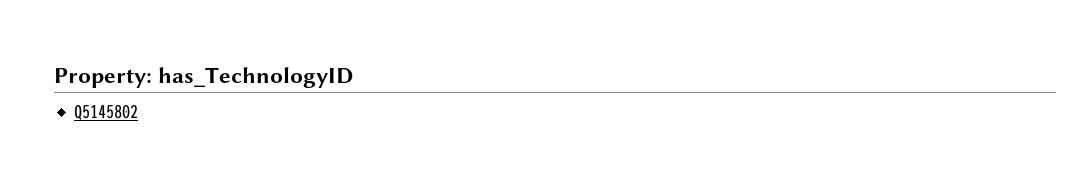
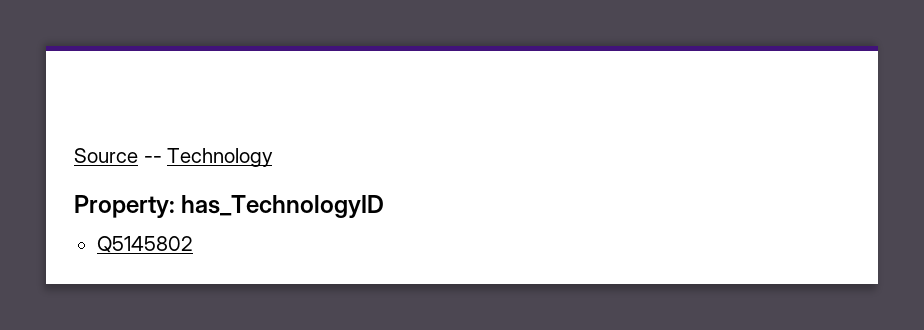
+ Source -- Technology

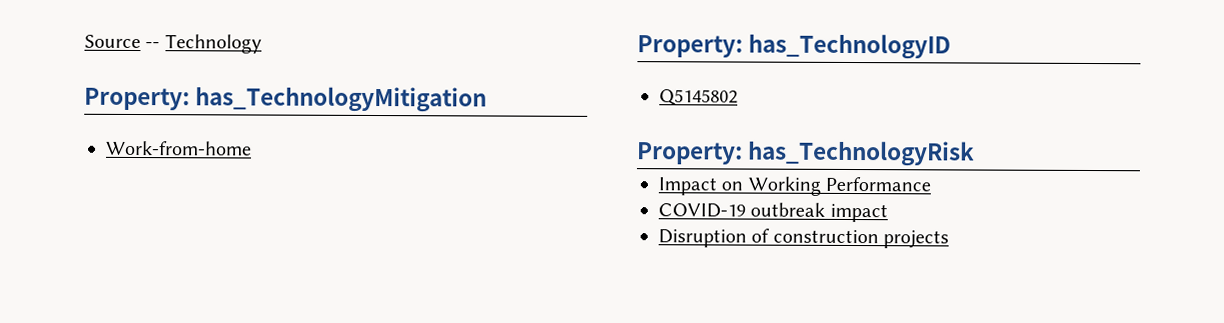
+ Property: has_TechnologyMitigation
+ Work-from-home
+ Property: has_TechnologyRisk
+ Impact on Working Performance
+ COVID-19 outbreak impact
+ Disruption of construction projects

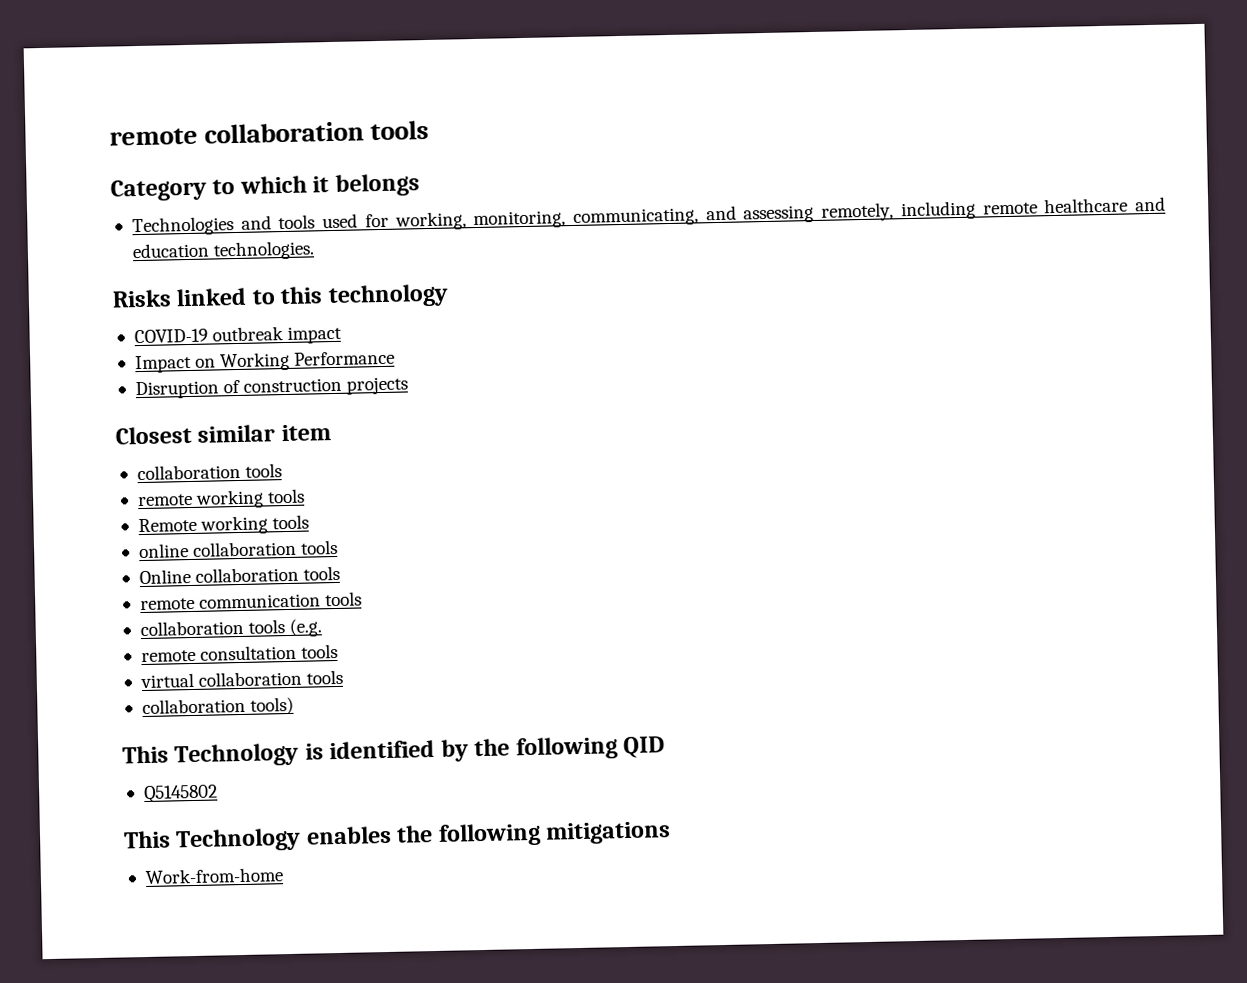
- Source -- Technology
- Property: has_TechnologyMitigation
- Work-from-home
- Property: has_TechnologyID
- Q5145802
- Property: has_TechnologyRisk
+ remote collaboration tools
+ Category to which it belongs
+ Technologies and tools used for working, monitoring, communicating, and assessing remotely, including remote healthcare and education technologies.
+ Risks linked to this technology
+ COVID-19 outbreak impact
- COVID-19 outbreak impact
+ Closest similar item
+ collaboration tools
+ remote working tools
+ Remote working tools
+ online collaboration tools
+ Online collaboration tools
+ remote communication tools
+ collaboration tools (e.g.
+ remote consultation tools
+ virtual collaboration tools
+ collaboration tools)
+ This Technology is identified by the following QID
+ Q5145802
+ This Technology enables the following mitigations
+ Work-from-home

